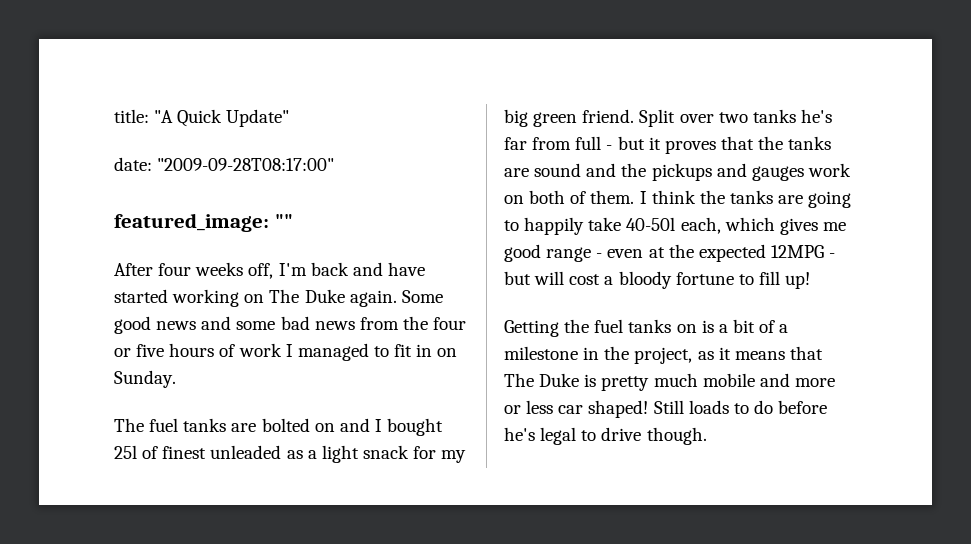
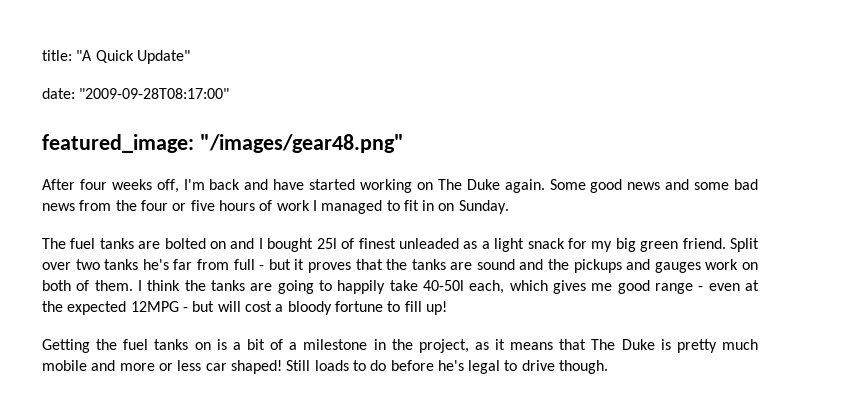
- featured_image: ""
+ featured_image: "/images/gear48.png"

